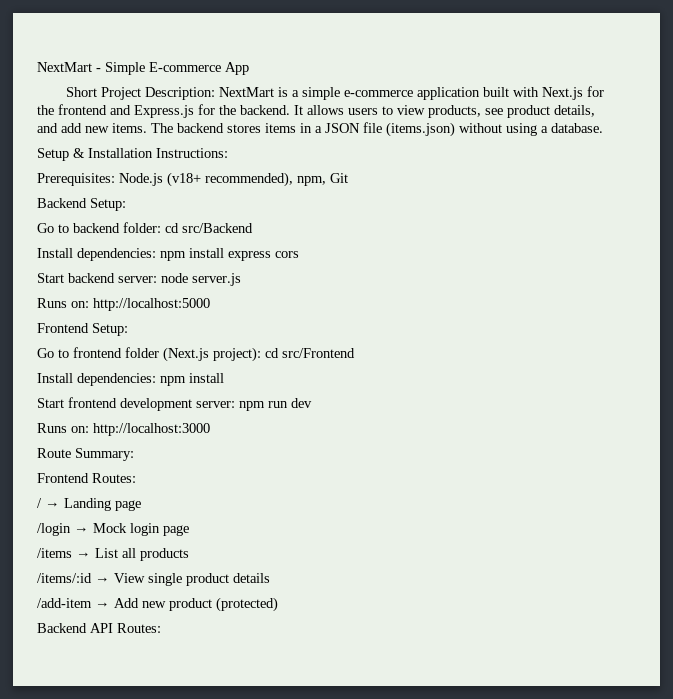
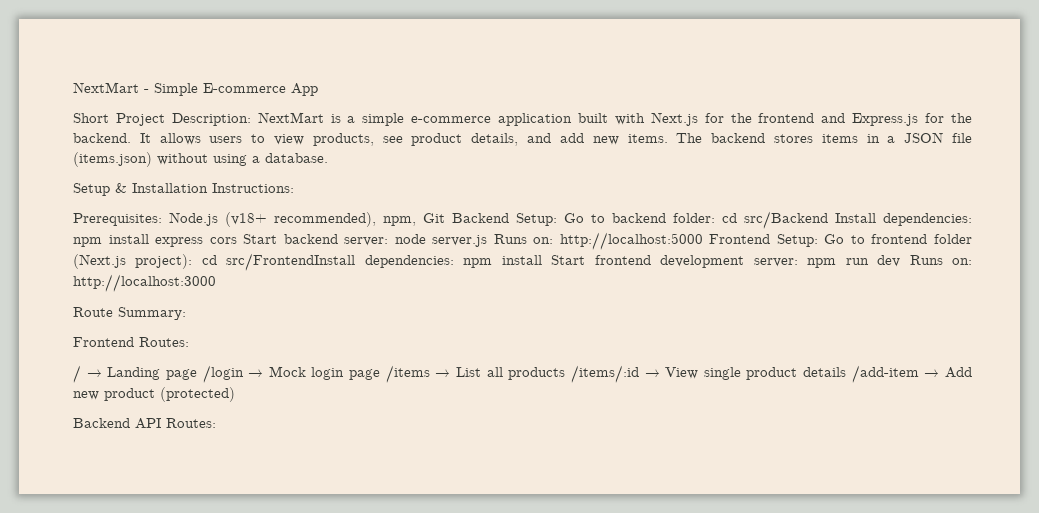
- Prerequisites: Node.js (v18+ recommended), npm, Git
- Backend Setup:
- Go to backend folder: cd src/Backend
- Install dependencies: npm install express cors
- Start backend server: node server.js
- Runs on: http://localhost:5000
- Frontend Setup:
- Go to frontend folder (Next.js project): cd src/Frontend
- Install dependencies: npm install
- Start frontend development server: npm run dev
- Runs on: http://localhost:3000
+ Prerequisites: Node.js (v18+ recommended), npm, Git Backend Setup: Go to backend folder: cd src/Backend Install dependencies: npm install express cors Start backend server: node server.js Runs on: http://localhost:5000 Frontend Setup: Go to frontend folder (Next.js project): cd src/FrontendInstall dependencies: npm install Start frontend development server: npm run dev Runs on: http://localhost:3000
- / → Landing page
- /login → Mock login page
- /items → List all products
- /items/:id → View single product details
- /add-item → Add new product (protected)
+ / → Landing page /login → Mock login page /items → List all products /items/:id → View single product details /add-item → Add new product (protected)

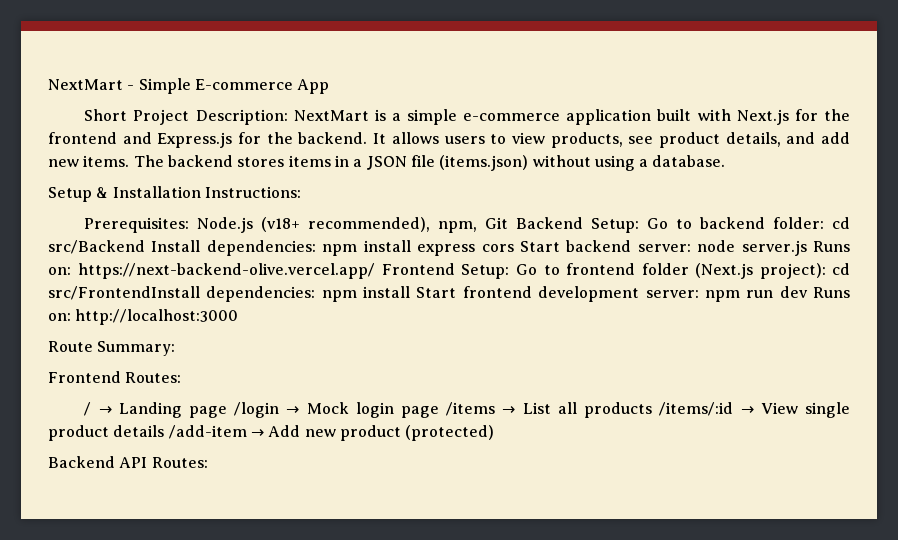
- Prerequisites: Node.js (v18+ recommended), npm, Git Backend Setup: Go to backend folder: cd src/Backend Install dependencies: npm install express cors Start backend server: node server.js Runs on: http://localhost:5000 Frontend Setup: Go to frontend folder (Next.js project): cd src/FrontendInstall dependencies: npm install Start frontend development server: npm run dev Runs on: http://localhost:3000
+ Prerequisites: Node.js (v18+ recommended), npm, Git Backend Setup: Go to backend folder: cd src/Backend Install dependencies: npm install express cors Start backend server: node server.js Runs on: https://next-backend-olive.vercel.app/ Frontend Setup: Go to frontend folder (Next.js project): cd src/FrontendInstall dependencies: npm install Start frontend development server: npm run dev Runs on: http://localhost:3000

